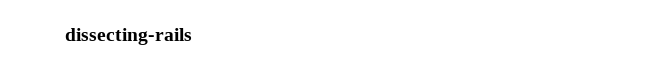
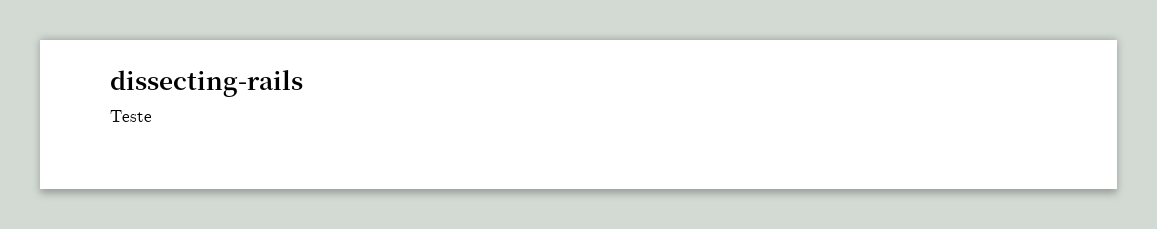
+ Teste

